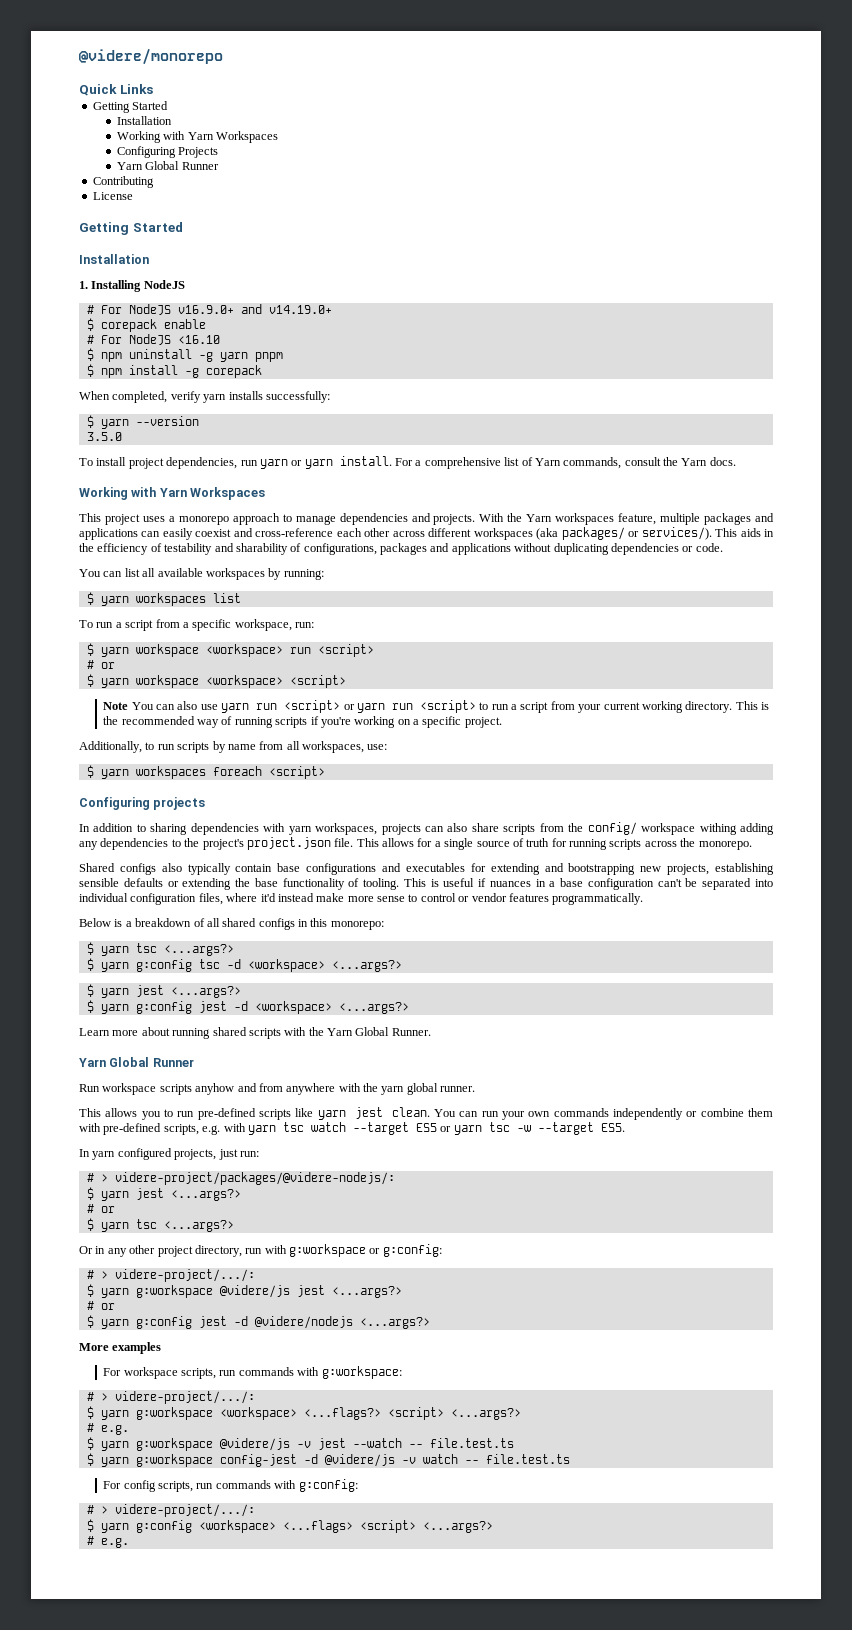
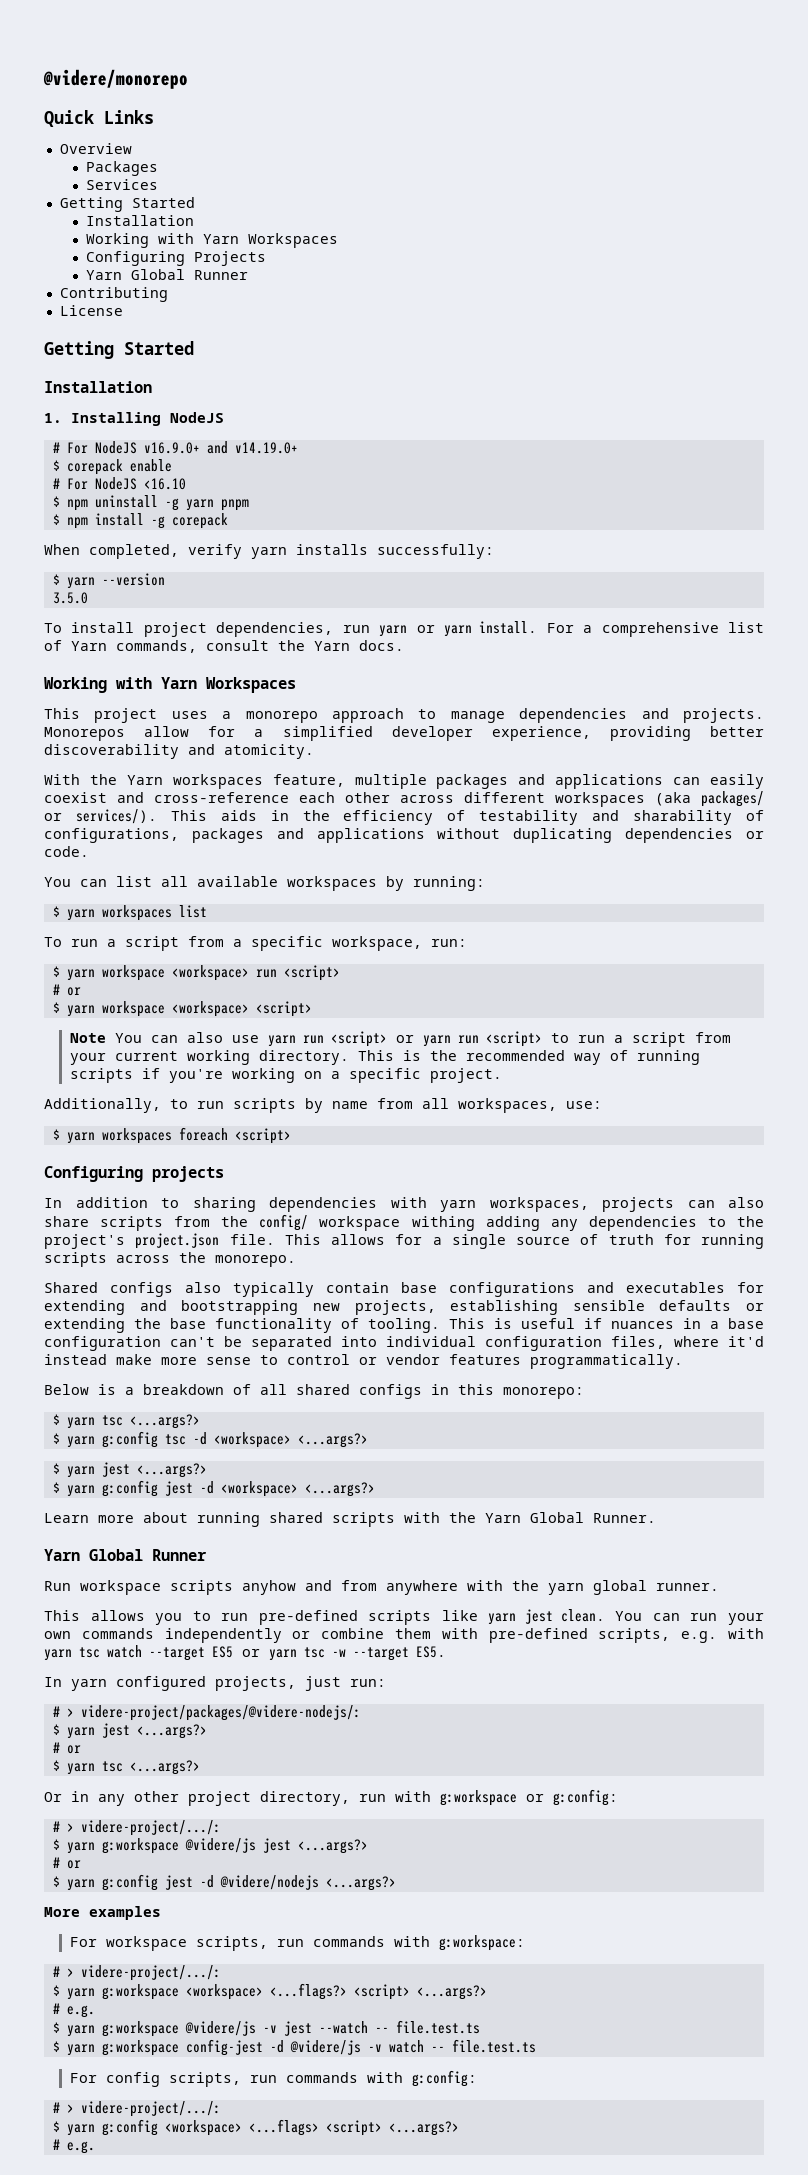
+ Overview
+ Packages
+ Services
- This project uses a monorepo approach to manage dependencies and projects. With the Yarn workspaces feature, multiple packages and applications can easily coexist and cross-reference each other across different workspaces (aka packages/ or services/).
+ This project uses a monorepo approach to manage dependencies and projects. Monorepos allow for a simplified developer experience, providing better discoverability and atomicity.
+ With the Yarn workspaces feature, multiple packages and applications can easily coexist and cross-reference each other across different workspaces (aka packages/ or services/).

